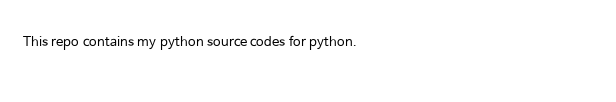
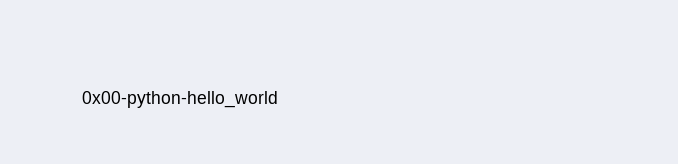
- This repo contains my python source codes for python.
+ 0x00-python-hello_world

